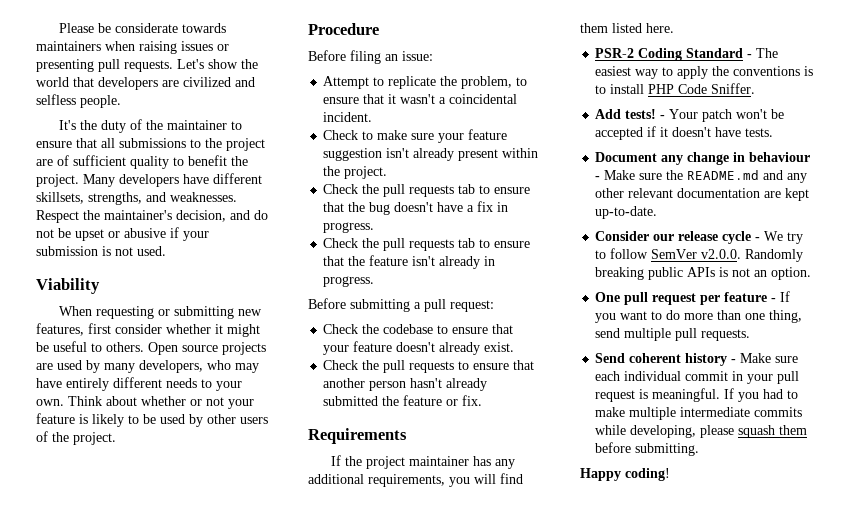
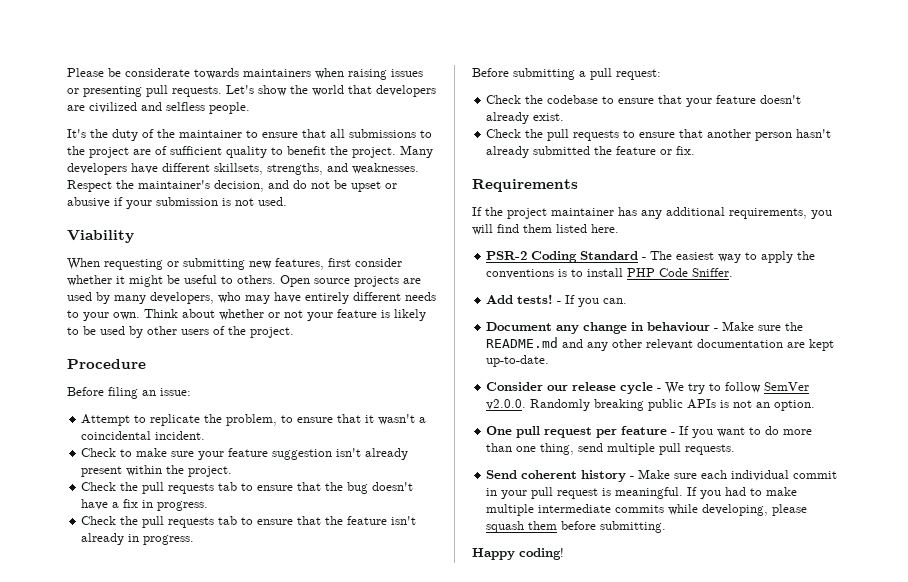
- - Your patch won't be accepted if it doesn't have tests.
+ - If you can.

